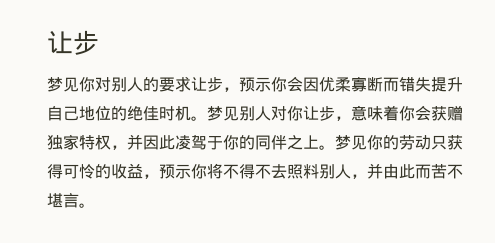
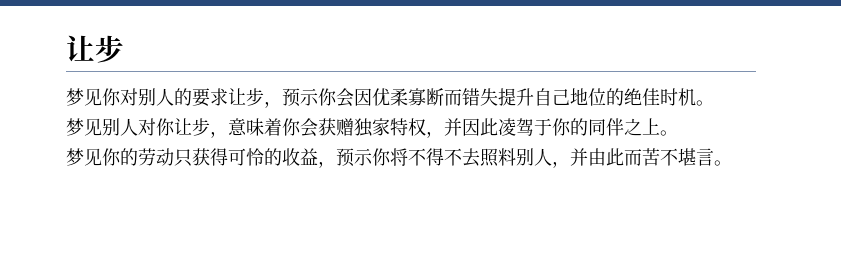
- 梦见你对别人的要求让步，预示你会因优柔寡断而错失提升自己地位的绝佳时机。梦见别人对你让步，意味着你会获赠独家特权，并因此凌驾于你的同伴之上。梦见你的劳动只获得可怜的收益，预示你将不得不去照料别人，并由此而苦不堪言。
+ 梦见你对别人的要求让步，预示你会因优柔寡断而错失提升自己地位的绝佳时机。
+ 梦见别人对你让步，意味着你会获赠独家特权，并因此凌驾于你的同伴之上。
+ 梦见你的劳动只获得可怜的收益，预示你将不得不去照料别人，并由此而苦不堪言。

